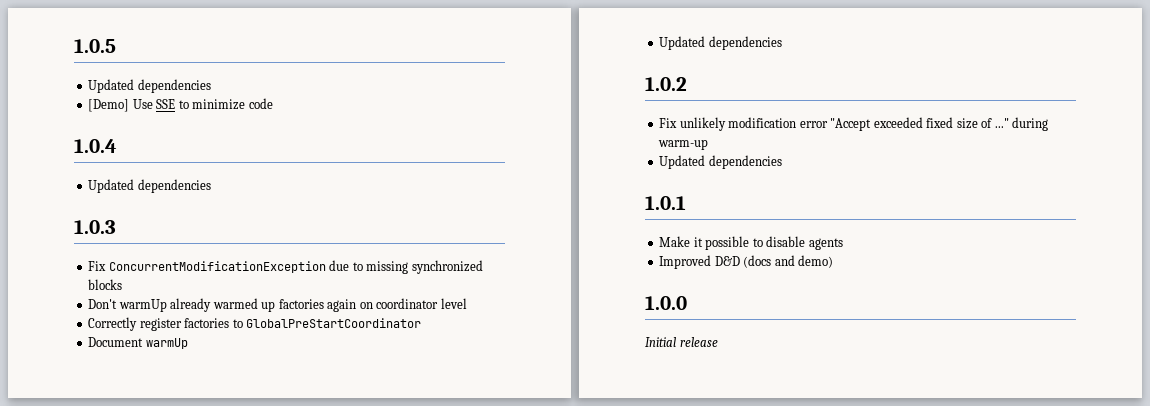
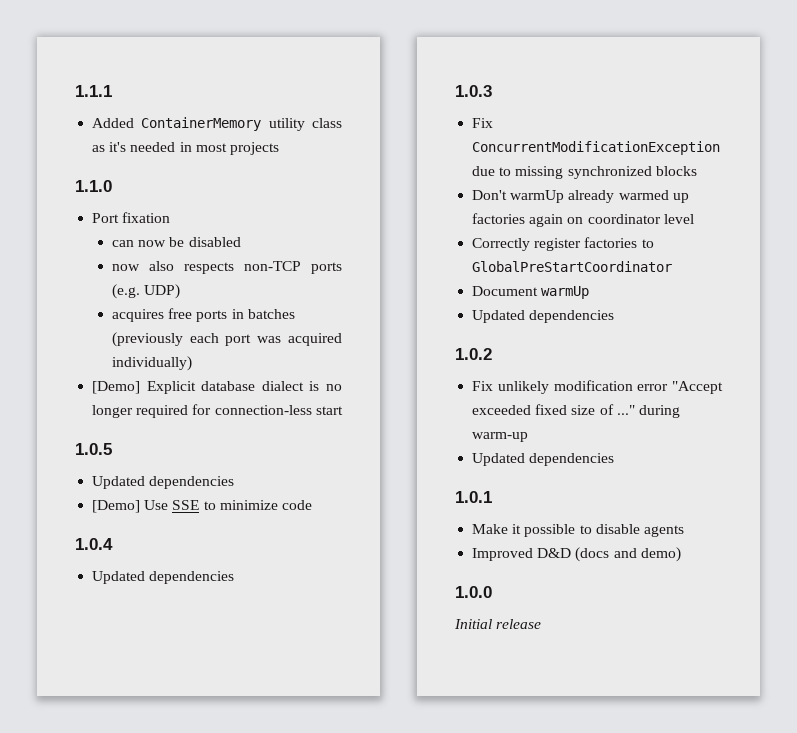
+ 1.1.1
+ Added ContainerMemory utility class as it's needed in most projects
+ 1.1.0
+ Port fixation
+ can now be disabled
+ now also respects non-TCP ports (e.g. UDP)
+ acquires free ports in batches (previously each port was acquired individually)
+ [Demo] Explicit database dialect is no longer required for connection-less start

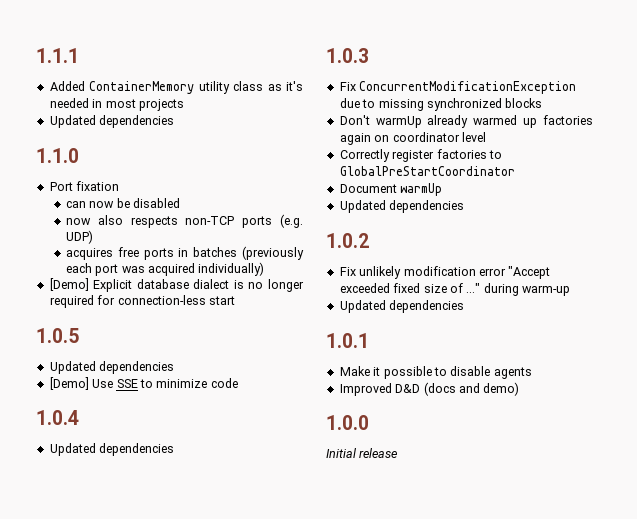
  Added ContainerMemory utility class as it's needed in most projects
+ Updated dependencies

